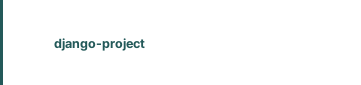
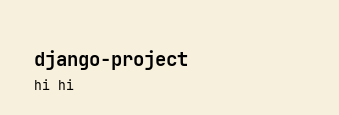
+ hi hi

